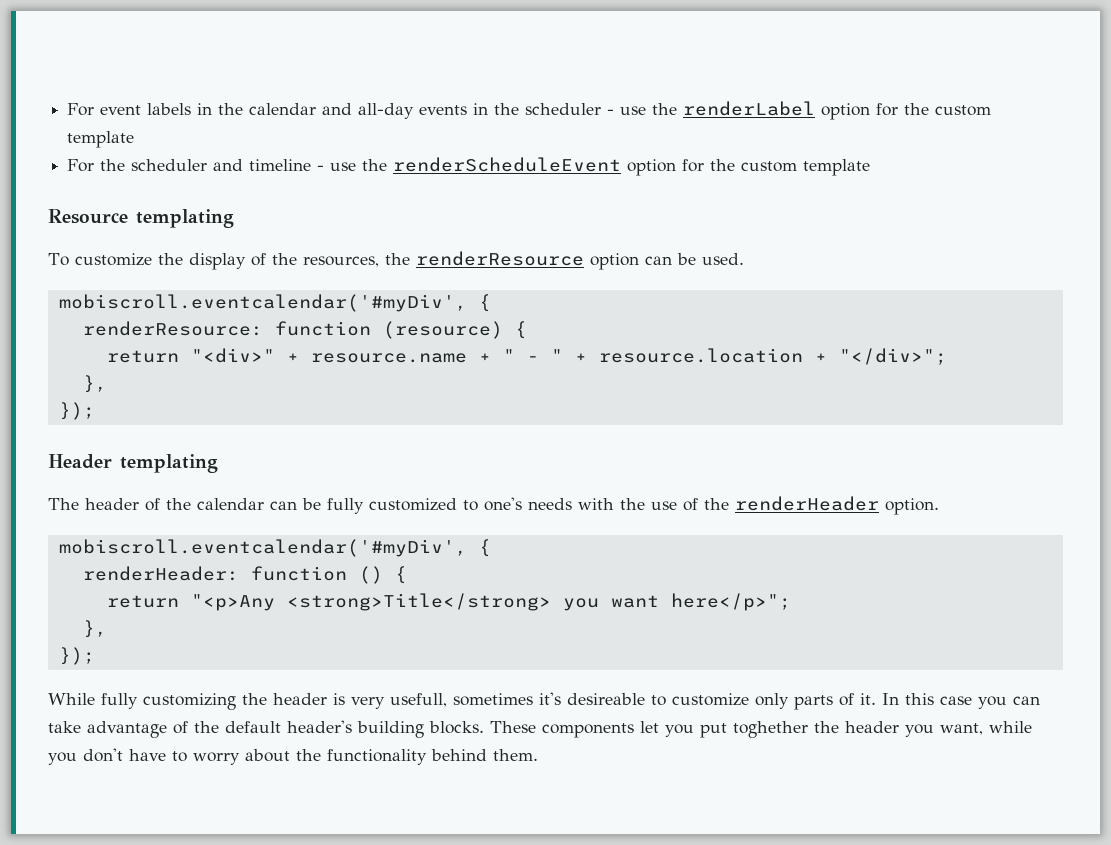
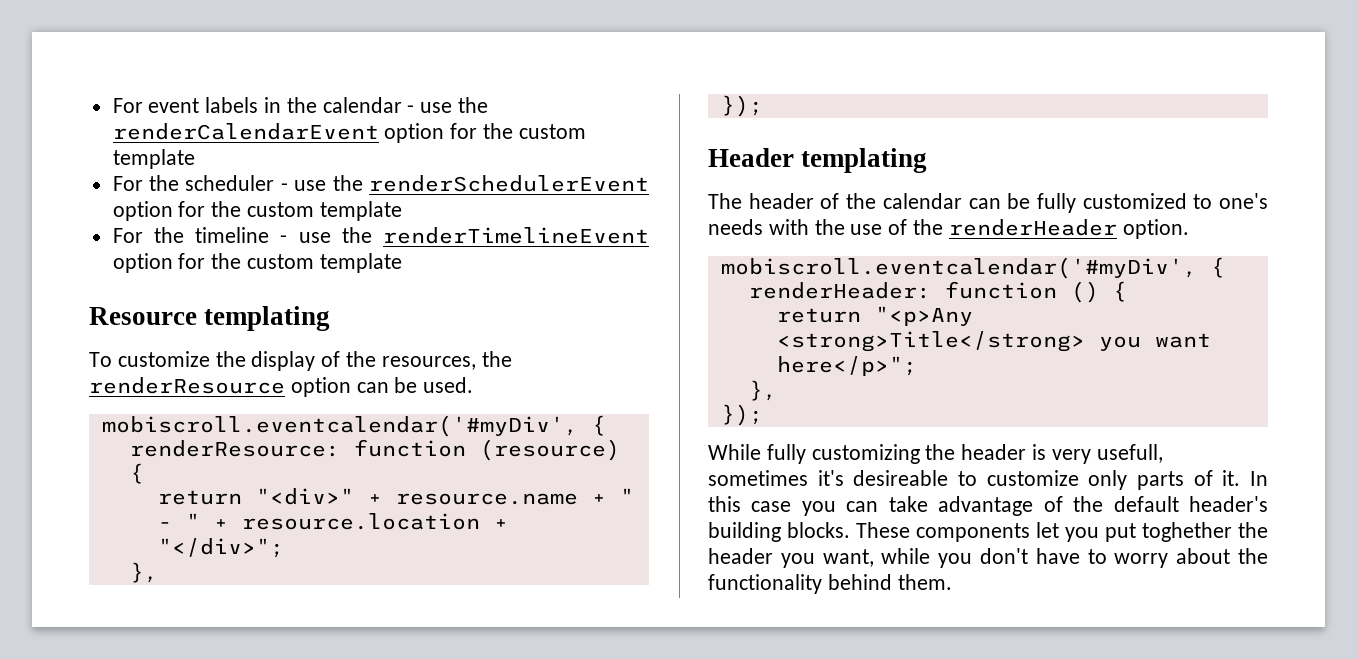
- For event labels in the calendar and all-day events in the scheduler - use the renderLabel option for the custom template
+ For event labels in the calendar - use the renderCalendarEvent option for the custom template
- For the scheduler and timeline - use the renderScheduleEvent option for the custom template
+ For the scheduler - use the renderSchedulerEvent option for the custom template
+ For the timeline - use the renderTimelineEvent option for the custom template

